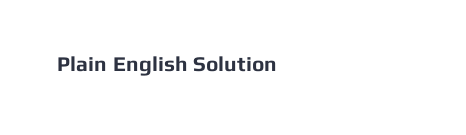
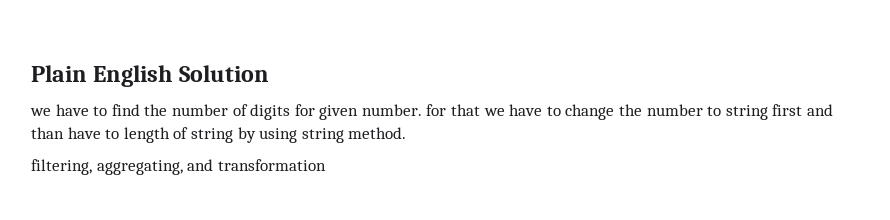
+ we have to find the number of digits for given number. for that we have to change the number to string first and than have to length of string by using string method.
+ filtering, aggregating, and transformation

